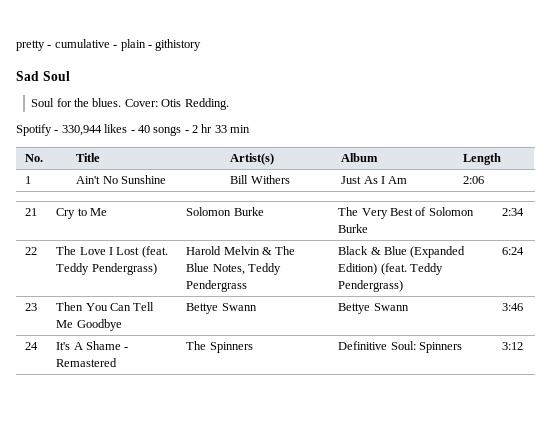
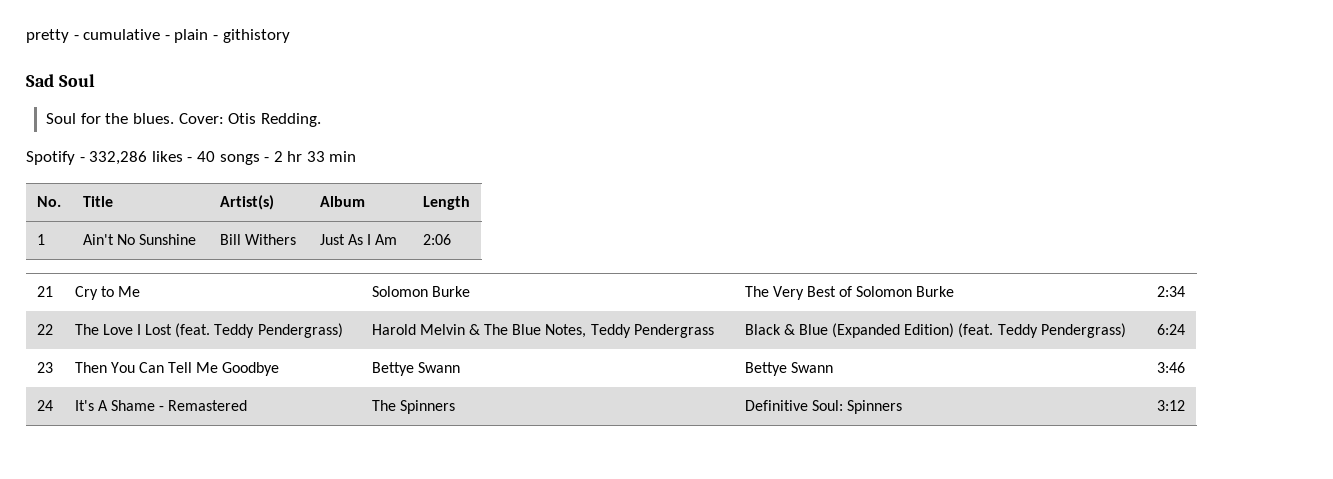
- Spotify - 330,944 likes - 40 songs - 2 hr 33 min
+ Spotify - 332,286 likes - 40 songs - 2 hr 33 min

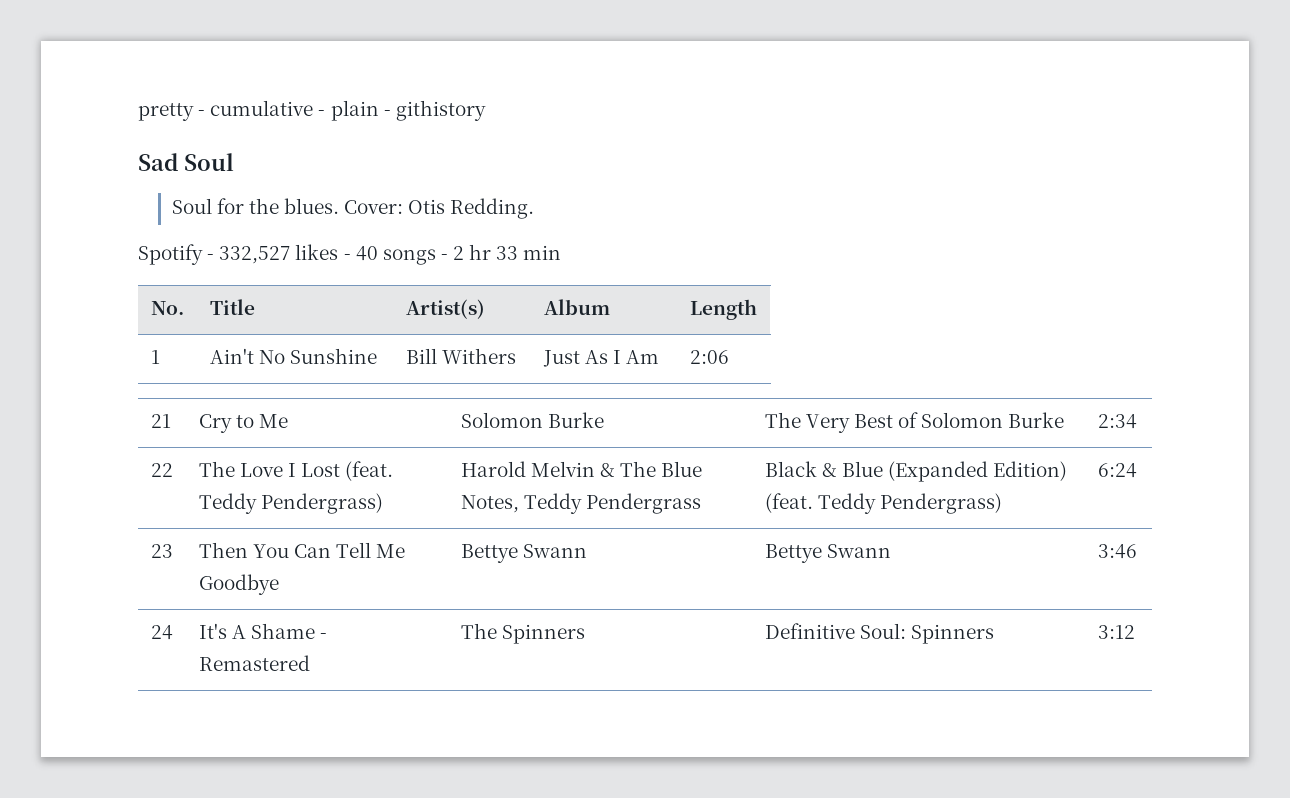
- Spotify - 332,286 likes - 40 songs - 2 hr 33 min
+ Spotify - 332,527 likes - 40 songs - 2 hr 33 min

